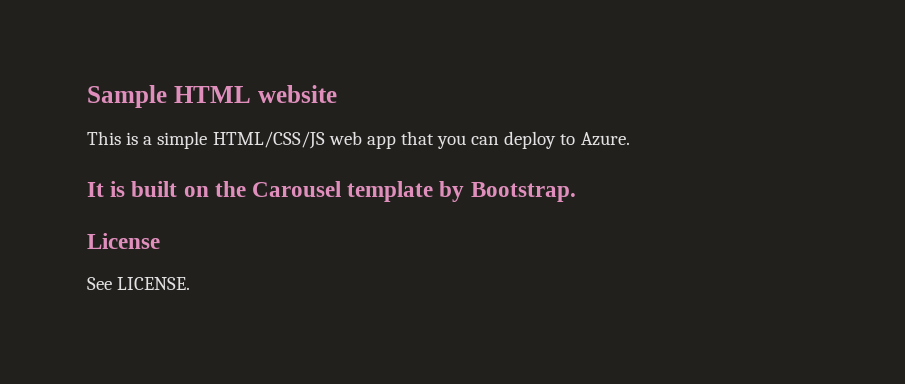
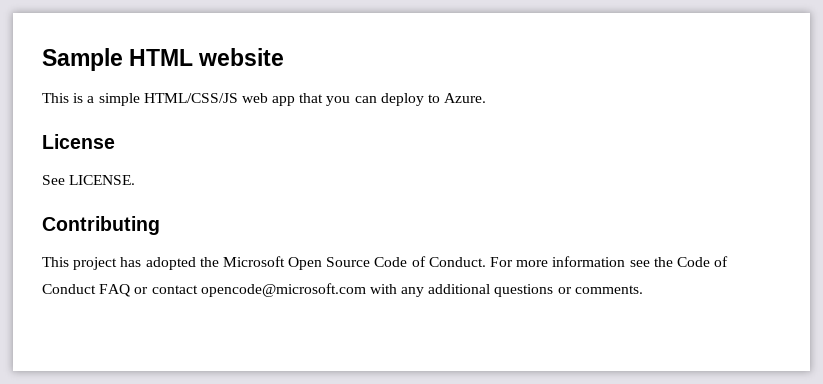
- It is built on the Carousel template by Bootstrap.
  License
  See LICENSE.
+ Contributing
+ This project has adopted the Microsoft Open Source Code of Conduct. For more information see the Code of Conduct FAQ or contact opencode@microsoft.com with any additional questions or comments.

